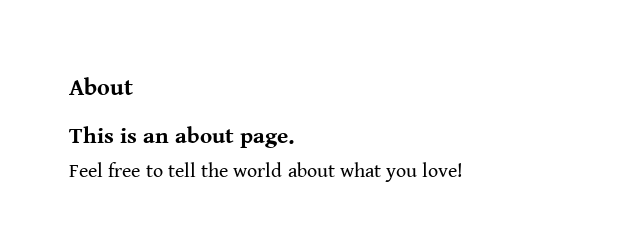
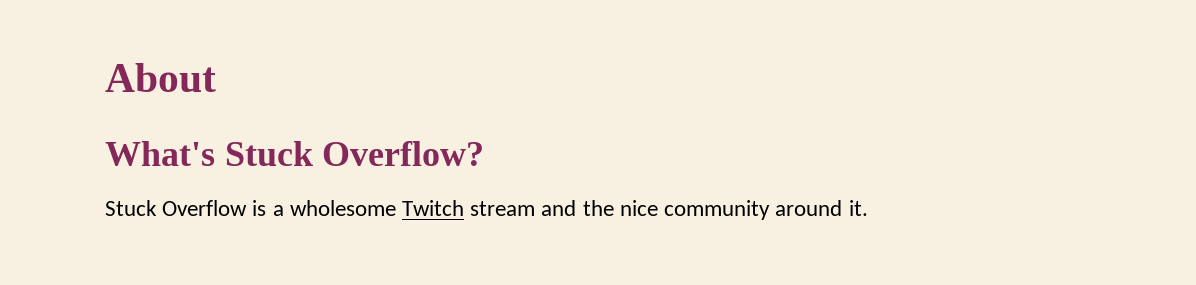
- This is an about page.
- Feel free to tell the world about what you love!
+ What's Stuck Overflow?
+ Stuck Overflow is a wholesome Twitch stream and the nice community around it.

